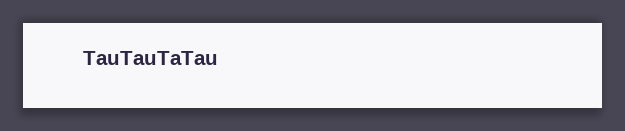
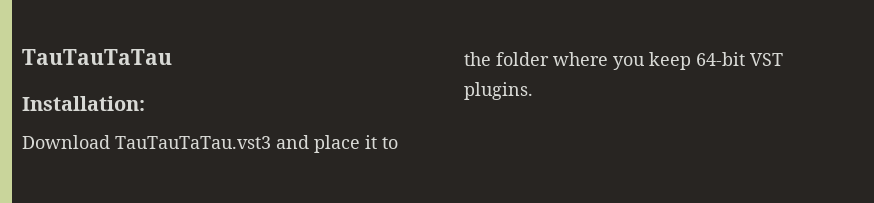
+ Installation:
+ Download TauTauTaTau.vst3 and place it to the folder where you keep 64-bit VST plugins.

